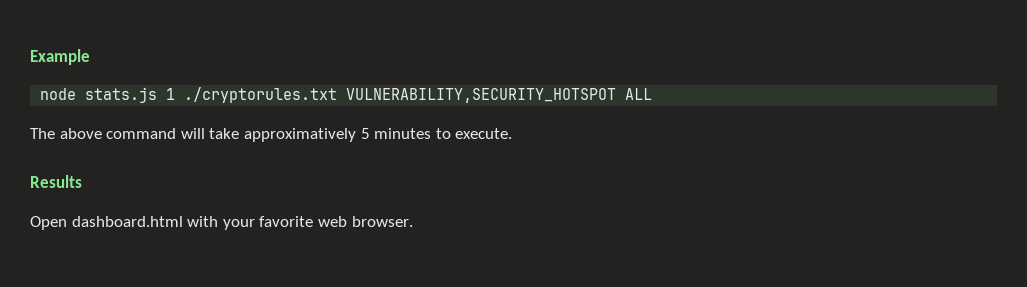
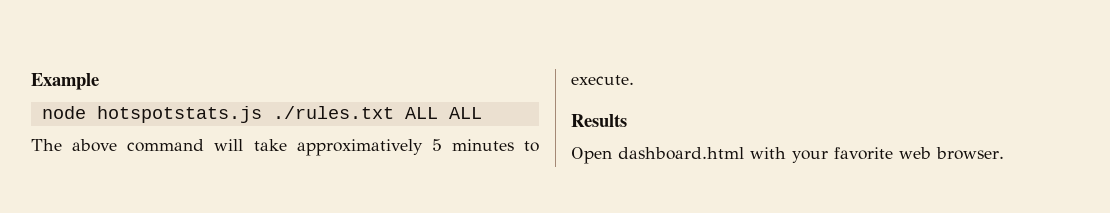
- node stats.js 1 ./cryptorules.txt VULNERABILITY,SECURITY_HOTSPOT ALL
+ node hotspotstats.js ./rules.txt ALL ALL

